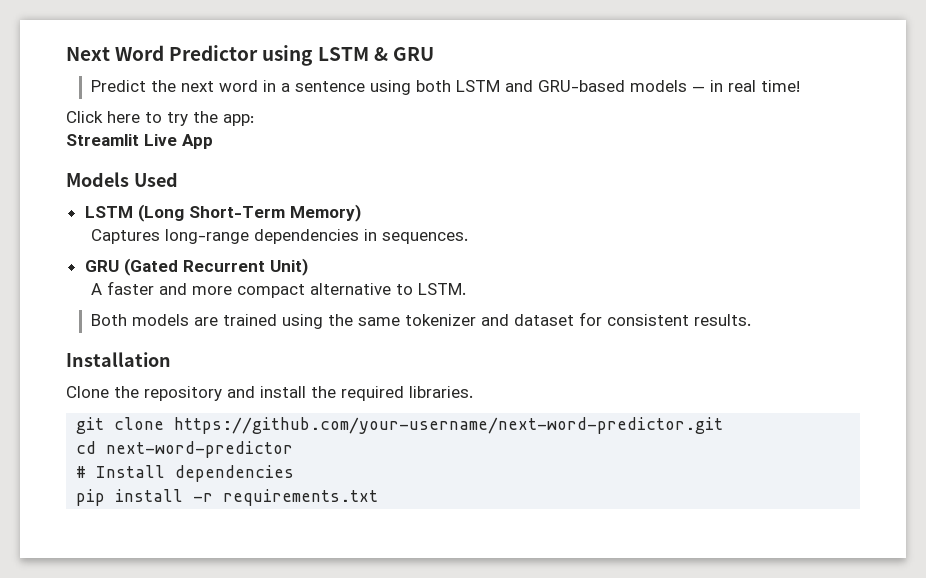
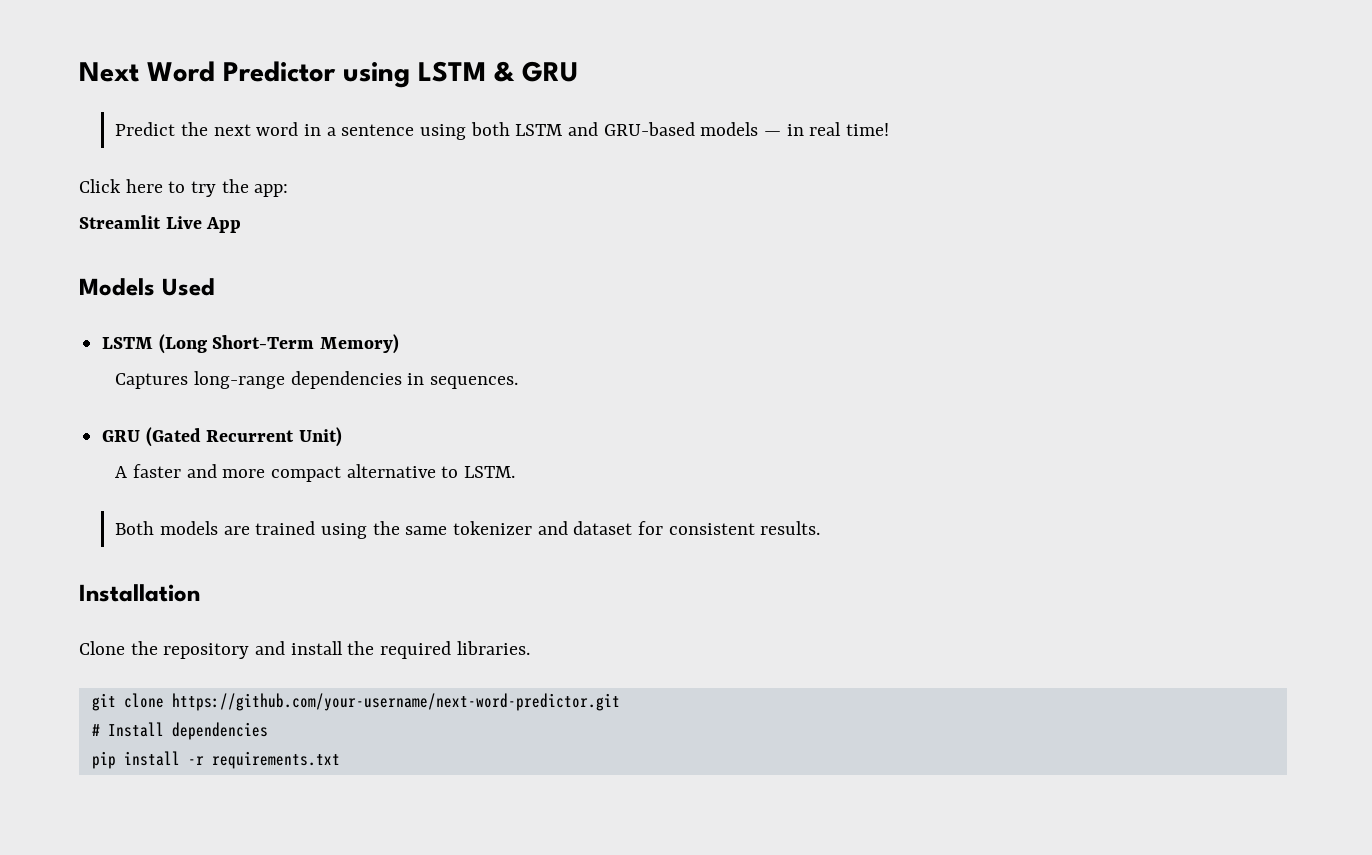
- cd next-word-predictor

